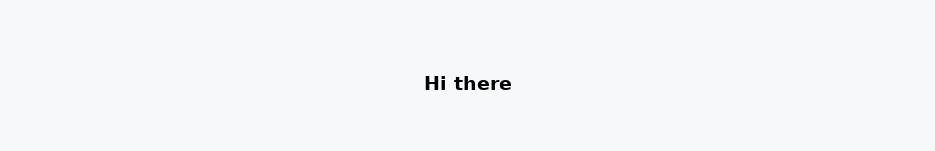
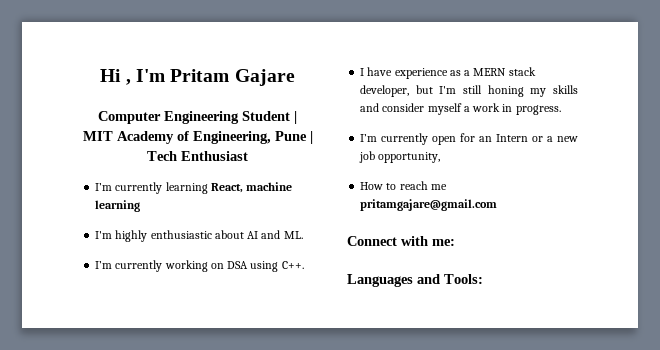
- Hi there
+ Hi , I'm Pritam Gajare
+ Computer Engineering Student | MIT Academy of Engineering, Pune | Tech Enthusiast
+ I’m currently learning React, machine learning
+ I'm highly enthusiastic about AI and ML.
+ I’m currently working on DSA using C++.
+ I have experience as a MERN stack developer, but I'm still honing my skills and consider myself a work in progress.
+ I’m currently open for an Intern or a new job opportunity,
+ How to reach me pritamgajare@gmail.com
+ Connect with me:
+ Languages and Tools:

